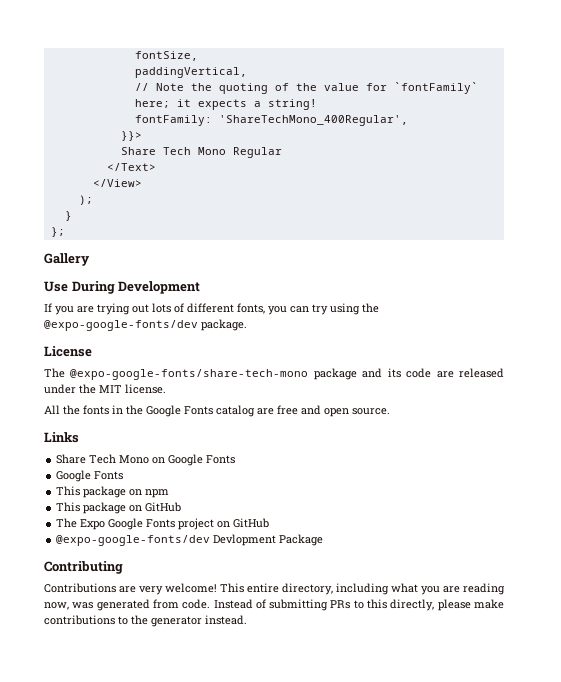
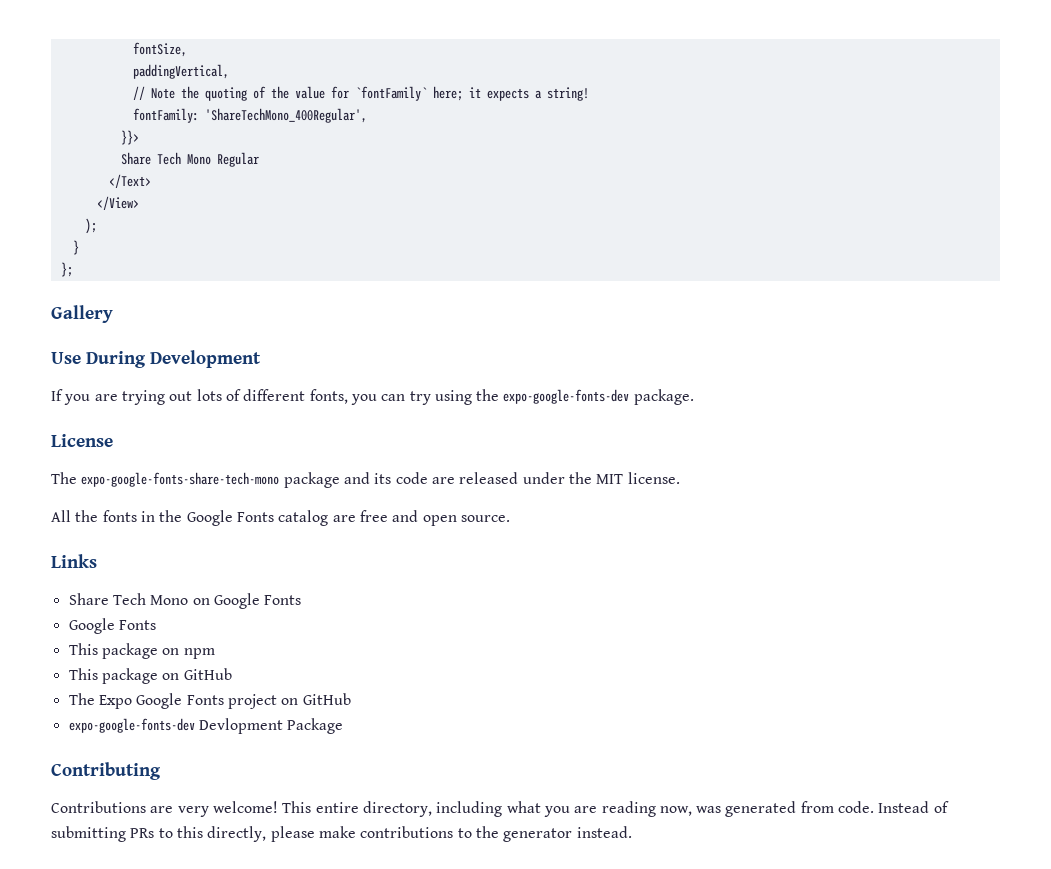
- If you are trying out lots of different fonts, you can try using the @expo-google-fonts/dev package.
+ If you are trying out lots of different fonts, you can try using the expo-google-fonts-dev package.
- The @expo-google-fonts/share-tech-mono package and its code are released under the MIT license.
+ The expo-google-fonts-share-tech-mono package and its code are released under the MIT license.
- @expo-google-fonts/dev Devlopment Package
+ expo-google-fonts-dev Devlopment Package

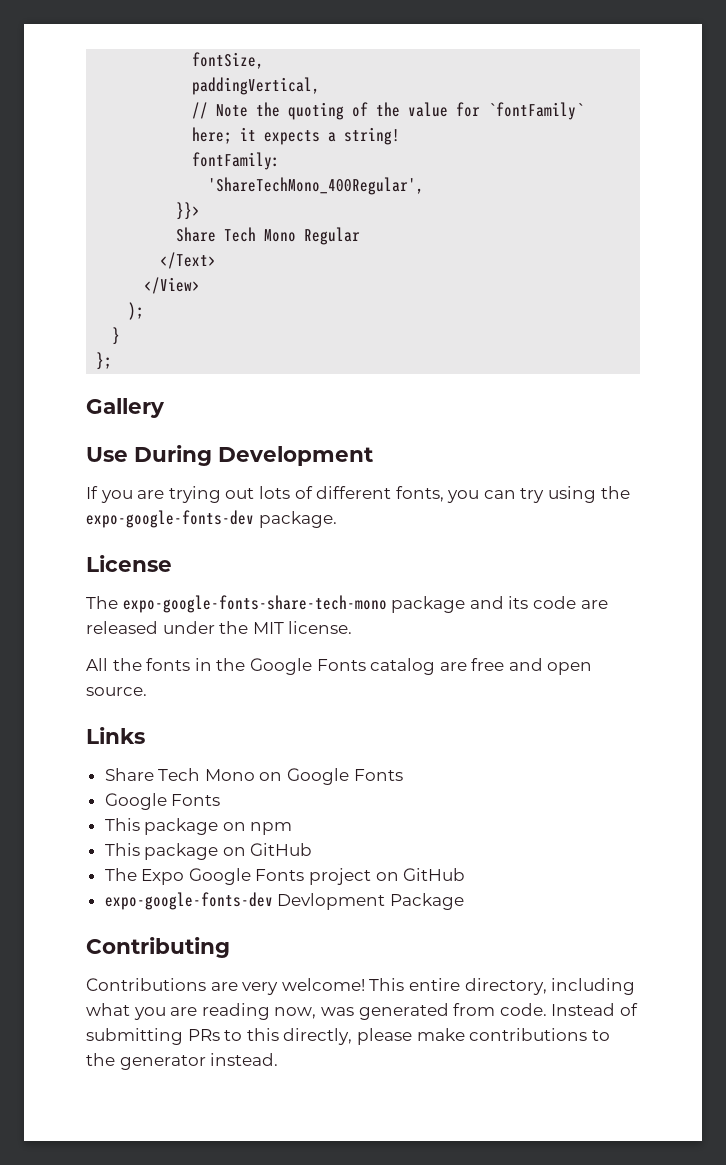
- fontFamily: 'ShareTechMono_400Regular',
+ fontFamily:
+ 'ShareTechMono_400Regular',

